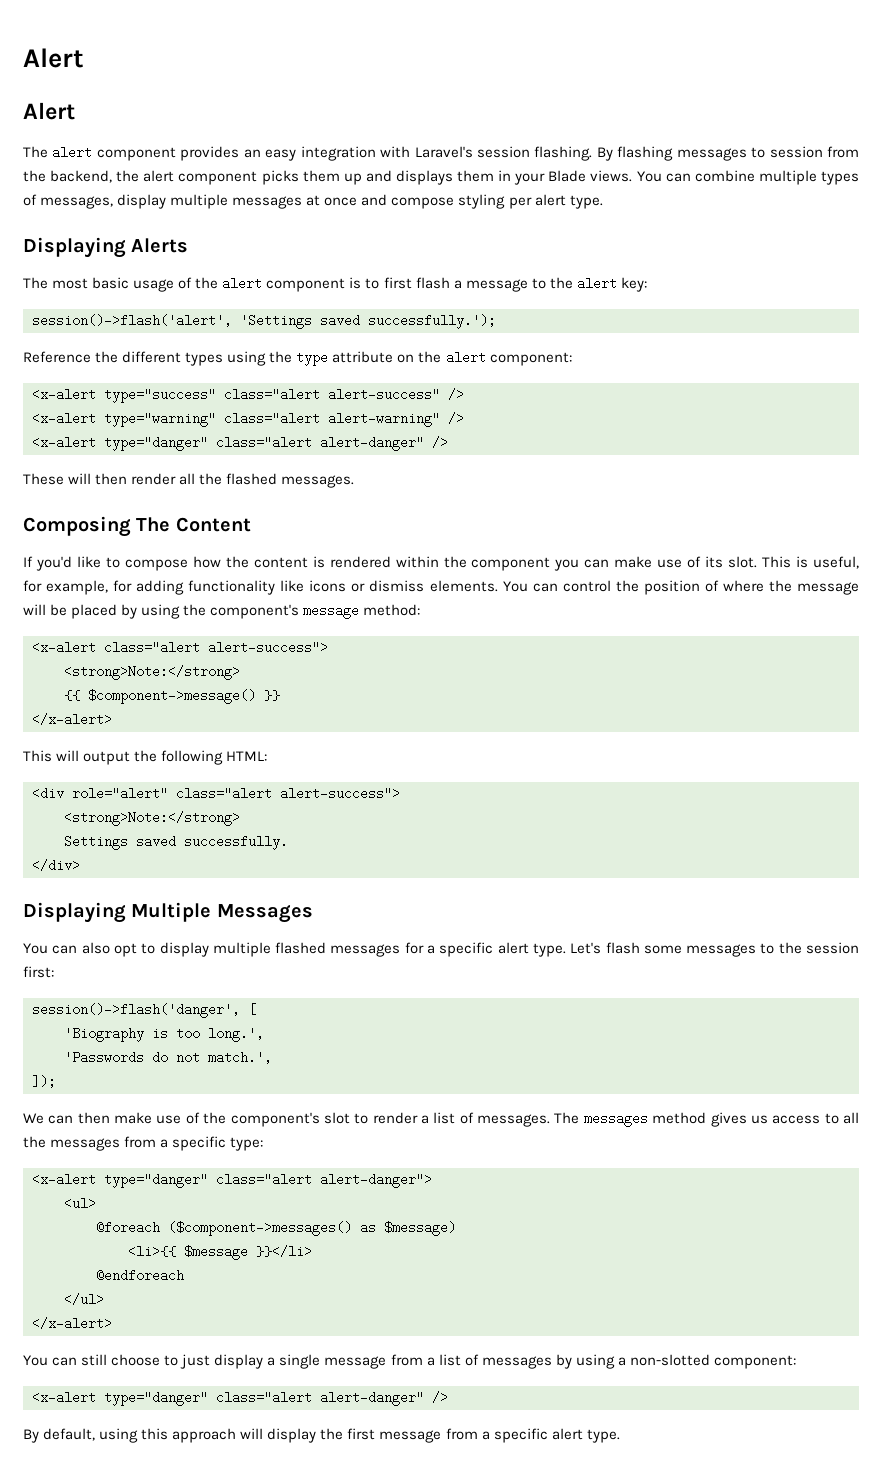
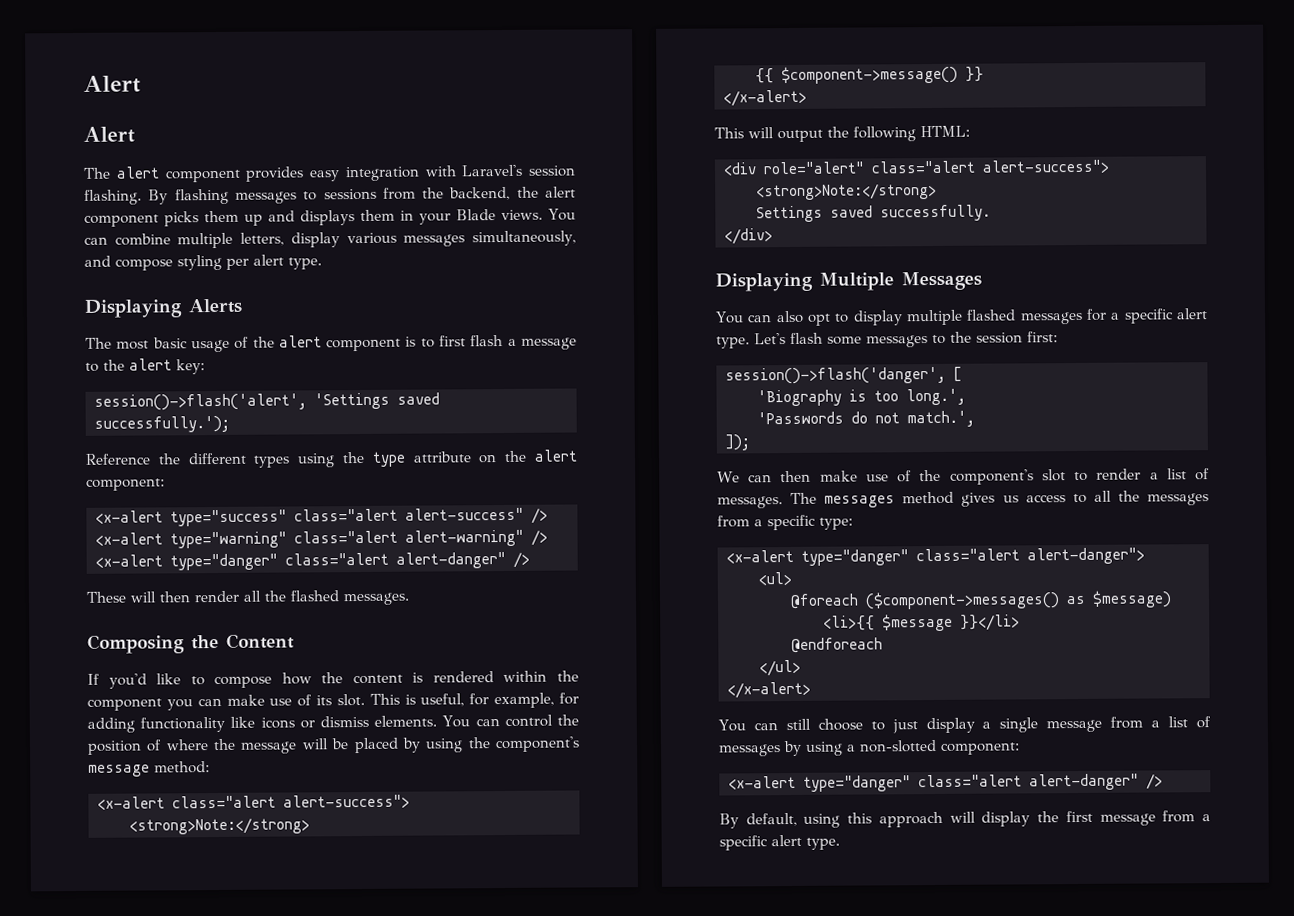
- The alert component provides an easy integration with Laravel's session flashing.
+ The alert component provides easy integration with Laravel's session flashing.
- By flashing messages to session from the backend, the alert component picks them up and displays them in your Blade views.
+ By flashing messages to sessions from the backend, the alert component picks them up and displays them in your Blade views.
- You can combine multiple types of messages, display multiple messages at once and compose styling per alert type.
+ You can combine multiple letters, display various messages simultaneously, and compose styling per alert type.
- Composing The Content
+ Composing the Content

